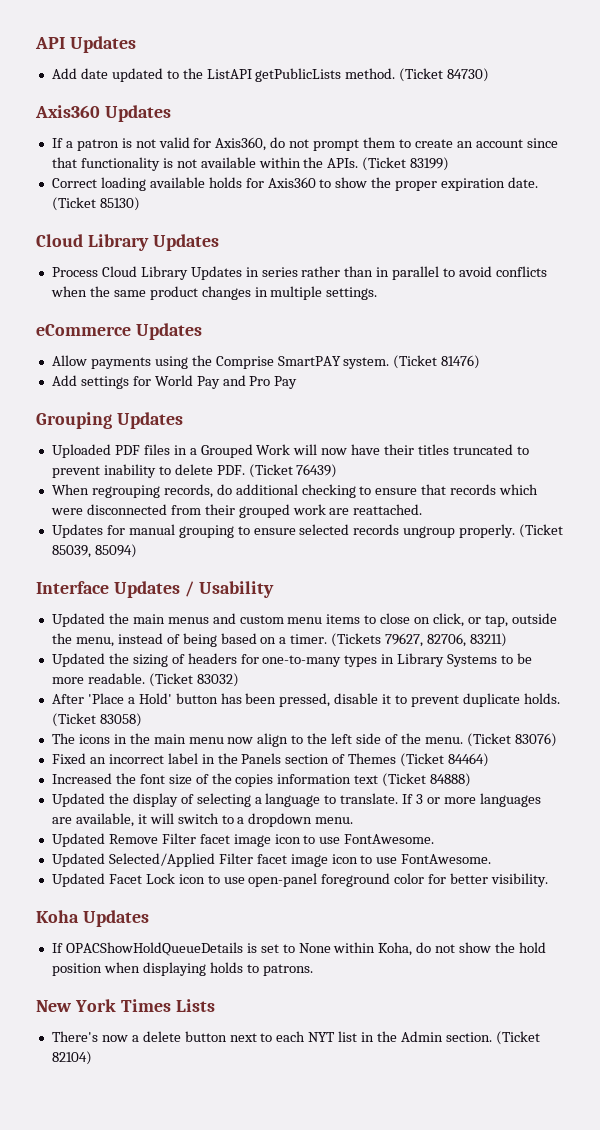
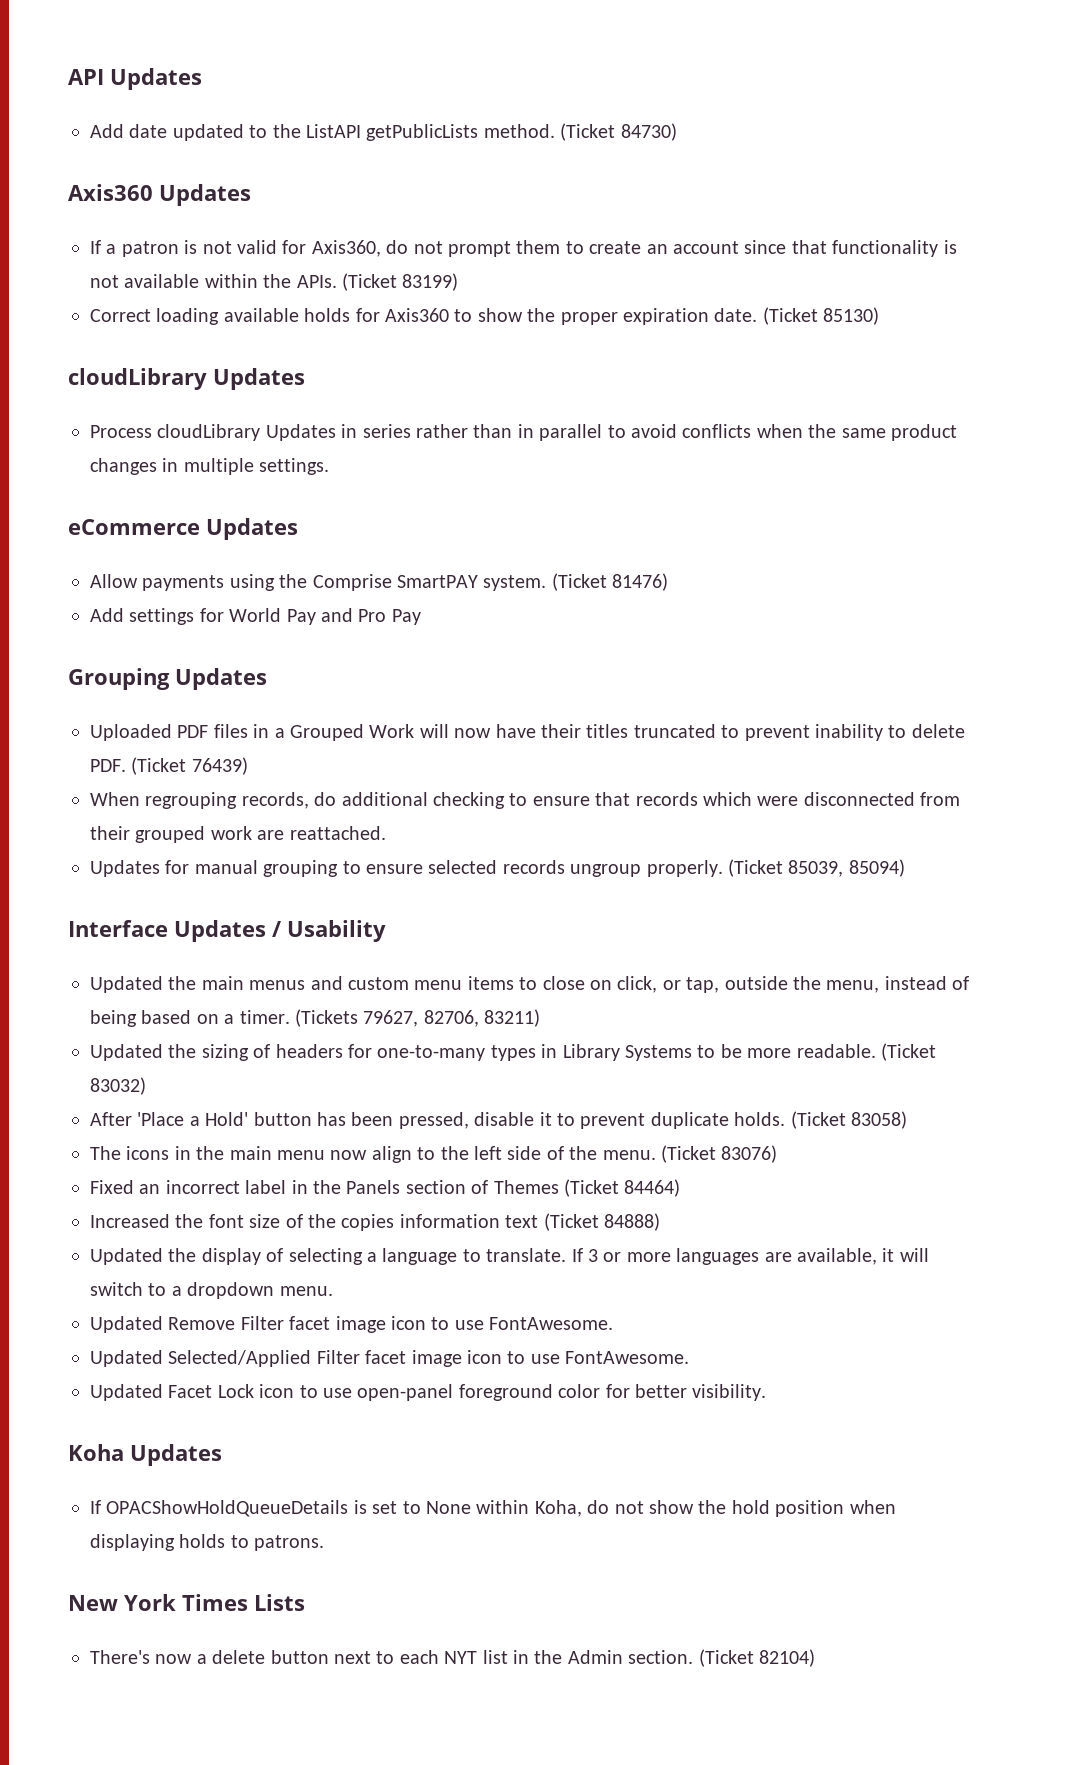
  (Ticket 85130)
- Cloud Library Updates
+ cloudLibrary Updates
- Process Cloud Library Updates in series rather than in parallel to avoid conflicts when the same product changes in multiple settings.
+ Process cloudLibrary Updates in series rather than in parallel to avoid conflicts when the same product changes in multiple settings.

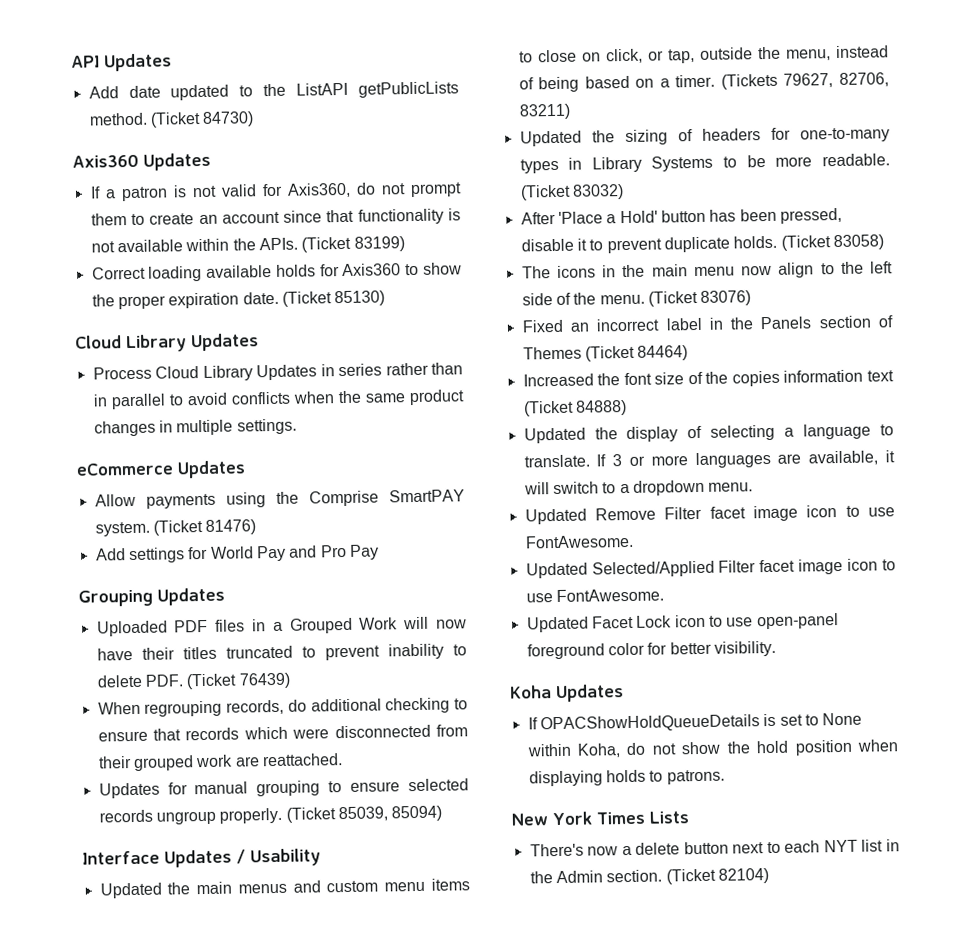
  (Ticket 85130)
- cloudLibrary Updates
+ Cloud Library Updates
- Process cloudLibrary Updates in series rather than in parallel to avoid conflicts when the same product changes in multiple settings.
+ Process Cloud Library Updates in series rather than in parallel to avoid conflicts when the same product changes in multiple settings.

